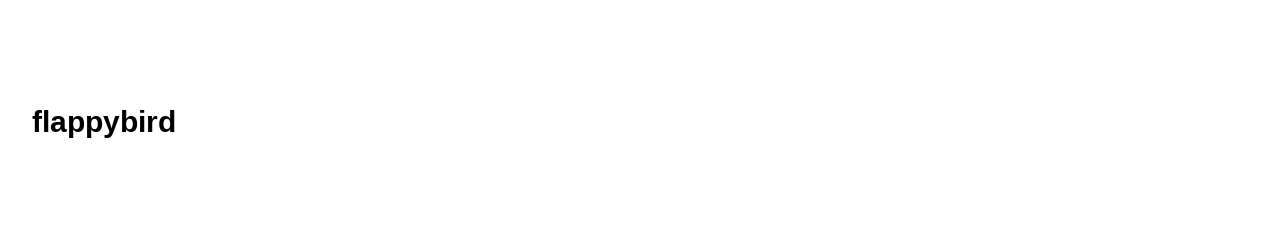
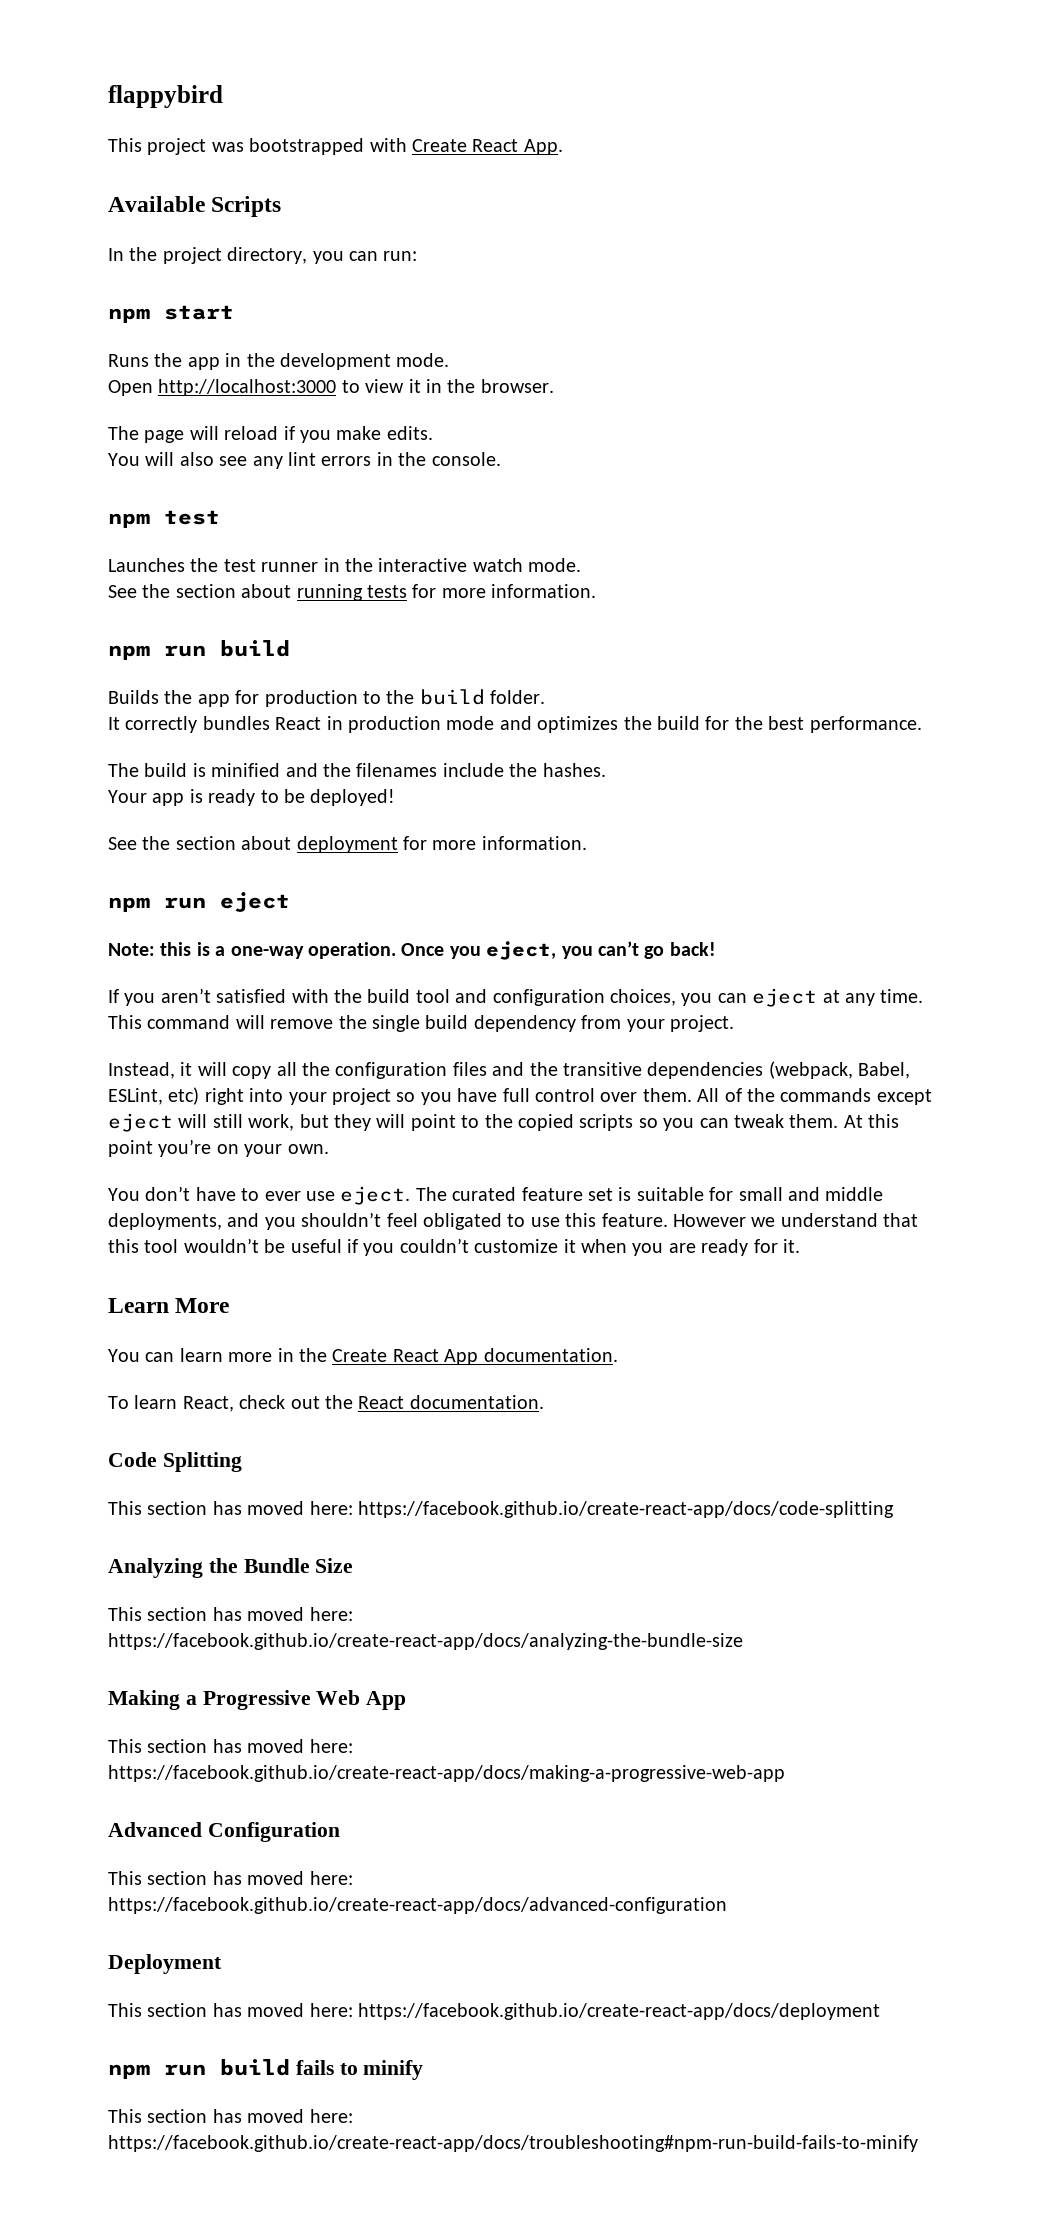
+ This project was bootstrapped with Create React App.
+ Available Scripts
+ In the project directory, you can run:
+ npm start
+ Runs the app in the development mode.
+ Open http://localhost:3000 to view it in the browser.
+ The page will reload if you make edits.
+ You will also see any lint errors in the console.
+ npm test
+ Launches the test runner in the interactive watch mode.
+ See the section about running tests for more information.
+ npm run build
+ Builds the app for production to the build folder.
+ It correctly bundles React in production mode and optimizes the build for the best performance.
+ The build is minified and the filenames include the hashes.
+ Your app is ready to be deployed!
+ See the section about deployment for more information.
+ npm run eject
+ Note: this is a one-way operation. Once you eject, you can’t go back!
+ If you aren’t satisfied with the build tool and configuration choices, you can eject at any time. This command will remove the single build dependency from your project.
+ Instead, it will copy all the configuration files and the transitive dependencies (webpack, Babel, ESLint, etc) right into your project so you have full control over them. All of the commands except eject will still work, but they will point to the copied scripts so you can tweak them. At this point you’re on your own.
+ You don’t have to ever use eject. The curated feature set is suitable for small and middle deployments, and you shouldn’t feel obligated to use this feature. However we understand that this tool wouldn’t be useful if you couldn’t customize it when you are ready for it.
+ Learn More
+ You can learn more in the Create React App documentation.
+ To learn React, check out the React documentation.
+ Code Splitting
+ This section has moved here: https://facebook.github.io/create-react-app/docs/code-splitting
+ Analyzing the Bundle Size
+ This section has moved here: https://facebook.github.io/create-react-app/docs/analyzing-the-bundle-size
+ Making a Progressive Web App
+ This section has moved here: https://facebook.github.io/create-react-app/docs/making-a-progressive-web-app
+ Advanced Configuration
+ This section has moved here: https://facebook.github.io/create-react-app/docs/advanced-configuration
+ Deployment
+ This section has moved here: https://facebook.github.io/create-react-app/docs/deployment
+ npm run build fails to minify
+ This section has moved here: https://facebook.github.io/create-react-app/docs/troubleshooting#npm-run-build-fails-to-minify

